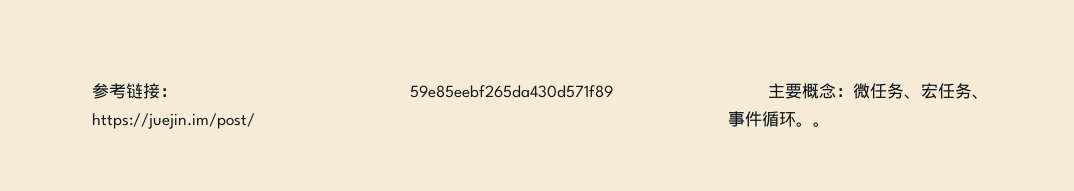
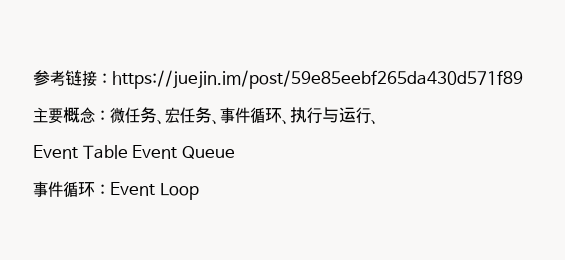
- 主要概念：微任务、宏任务、事件循环。。
+ 主要概念：微任务、宏任务、事件循环、执行与运行、
+ Event Table Event Queue
+ 事件循环：Event Loop

